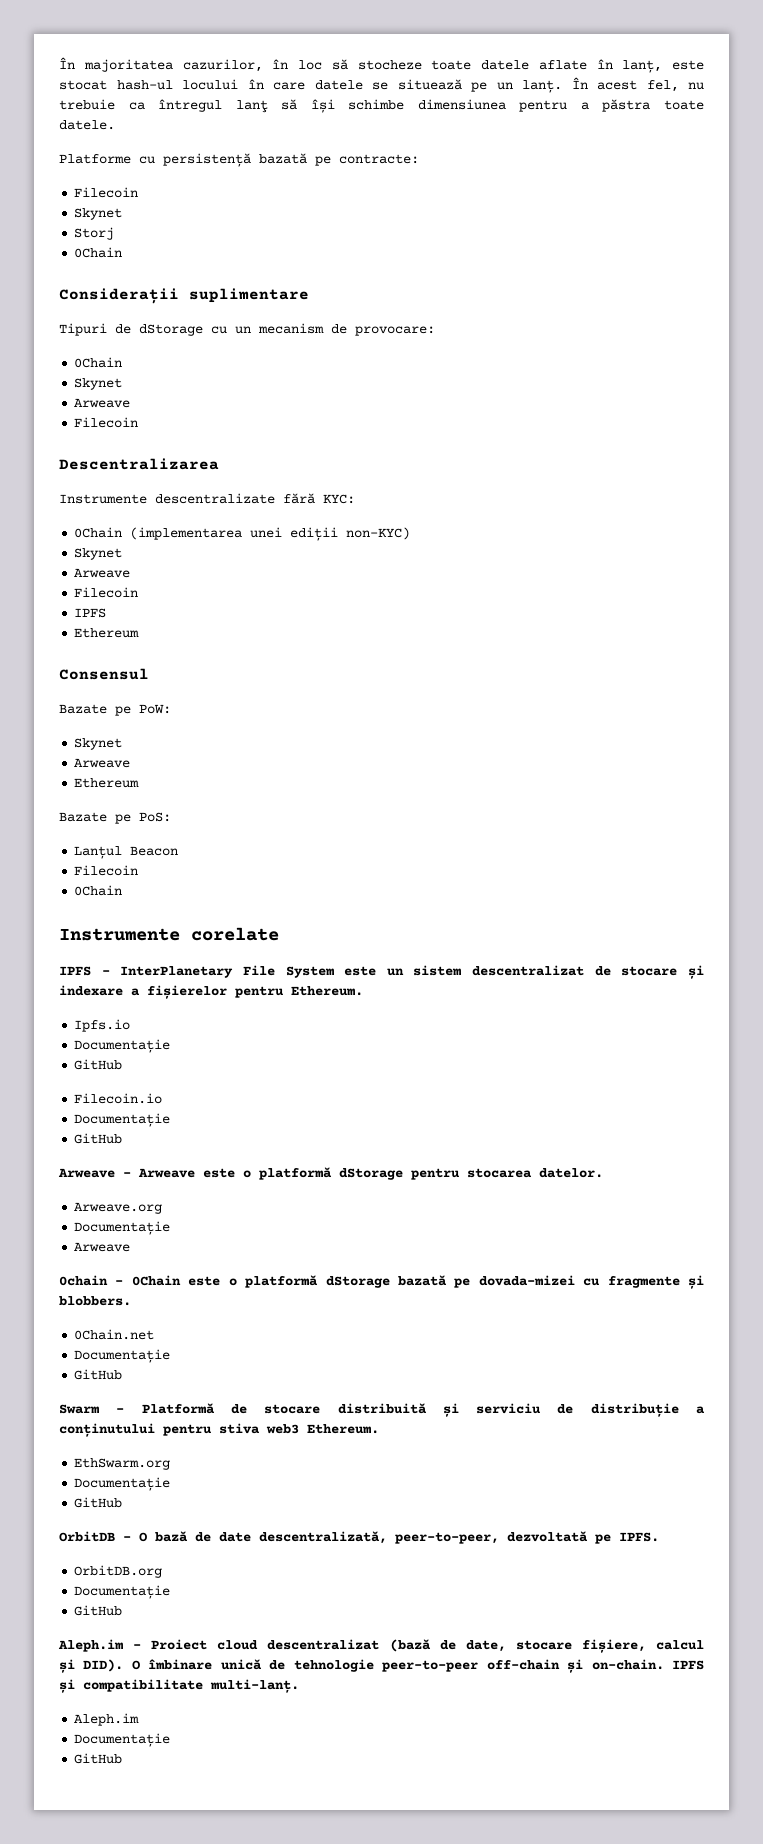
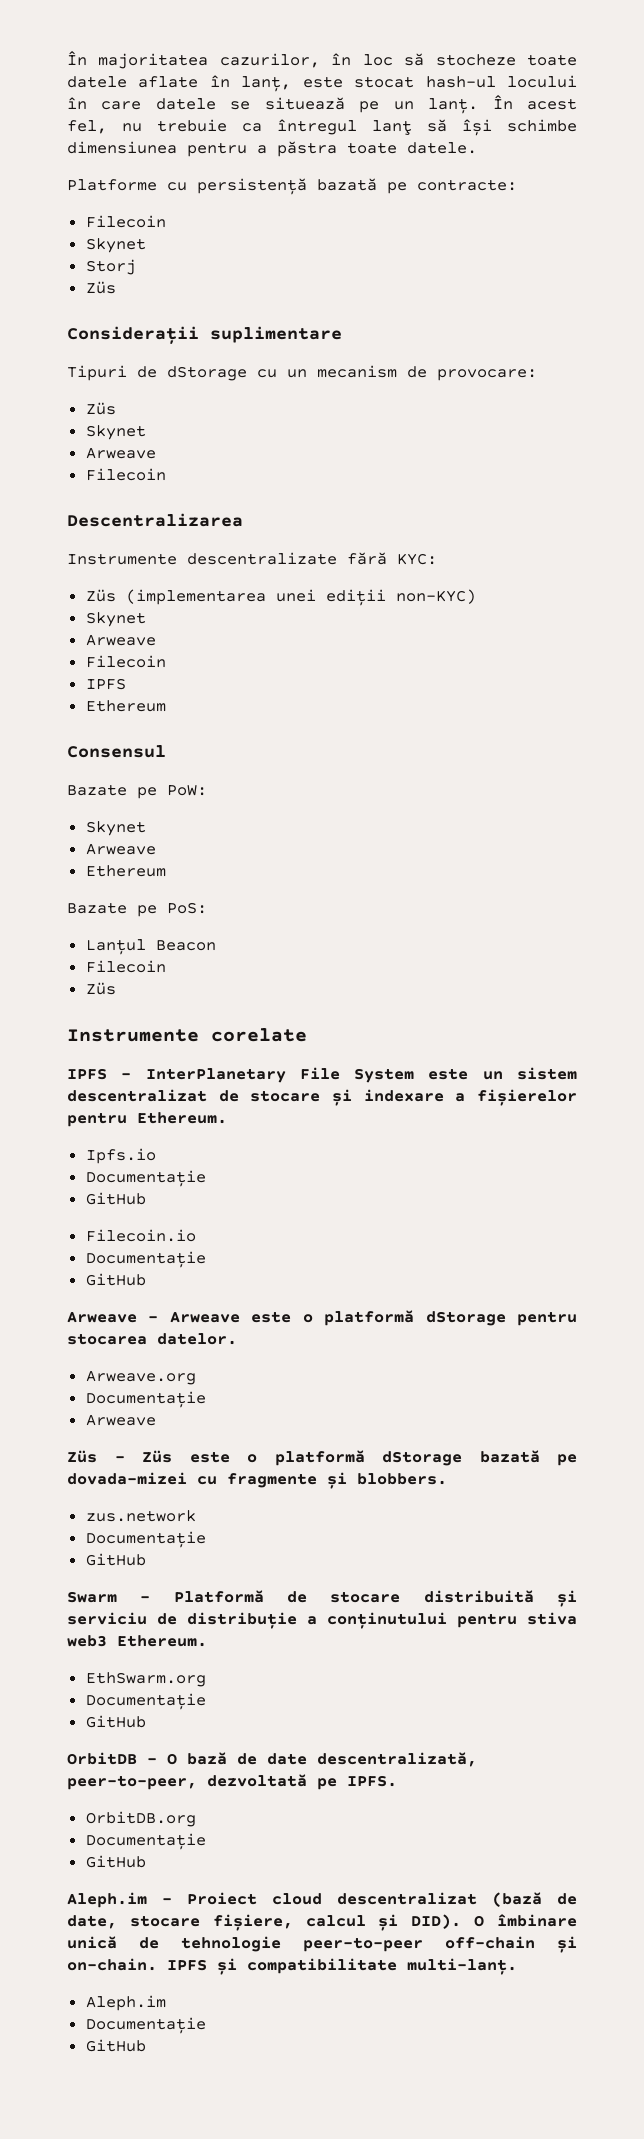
  Storj
- 0Chain
+ Züs
  Tipuri de dStorage cu un mecanism de provocare:
- 0Chain
+ Züs
- 0Chain (implementarea unei ediții non-KYC)
+ Züs (implementarea unei ediții non-KYC)
  Lanțul Beacon
  Filecoin
- 0Chain
+ Züs
- 0chain - 0Chain este o platformă dStorage bazată pe dovada-mizei cu fragmente și blobbers.
+ Züs - Züs este o platformă dStorage bazată pe dovada-mizei cu fragmente și blobbers.
- 0Chain.net
+ zus.network

